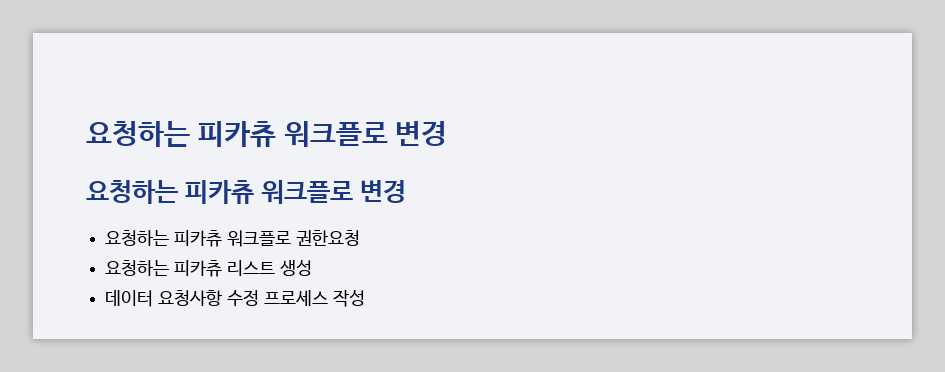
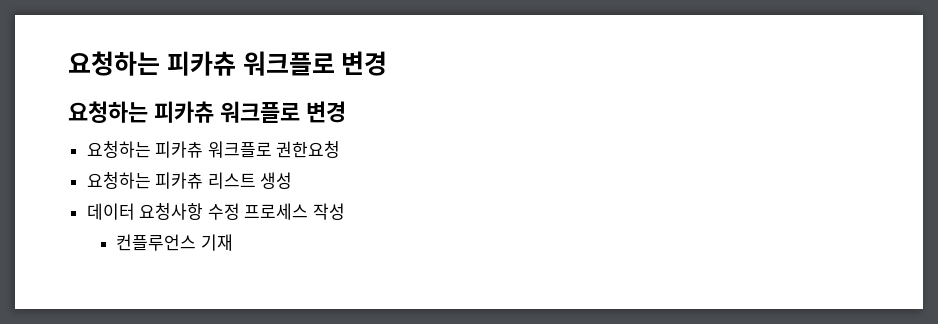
+ 컨플루언스 기재

